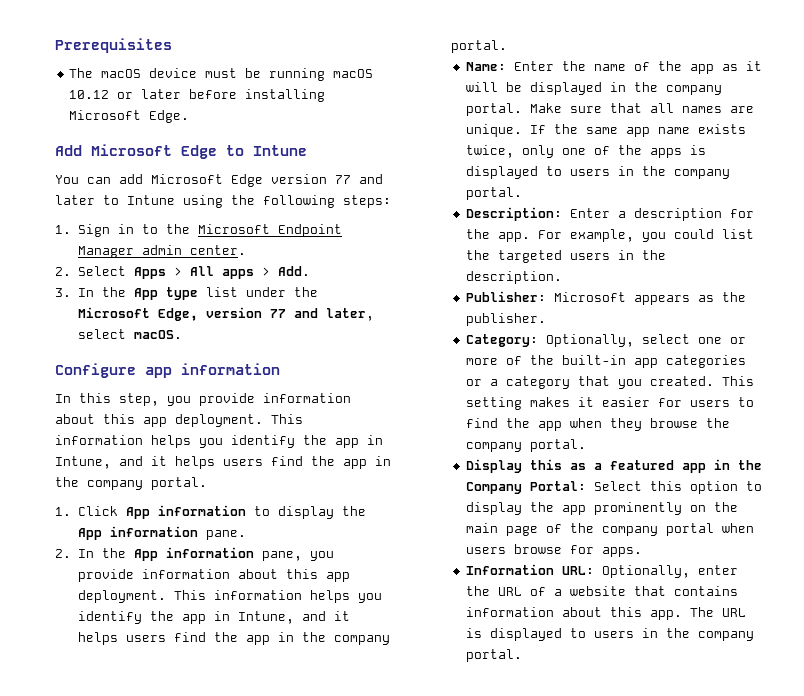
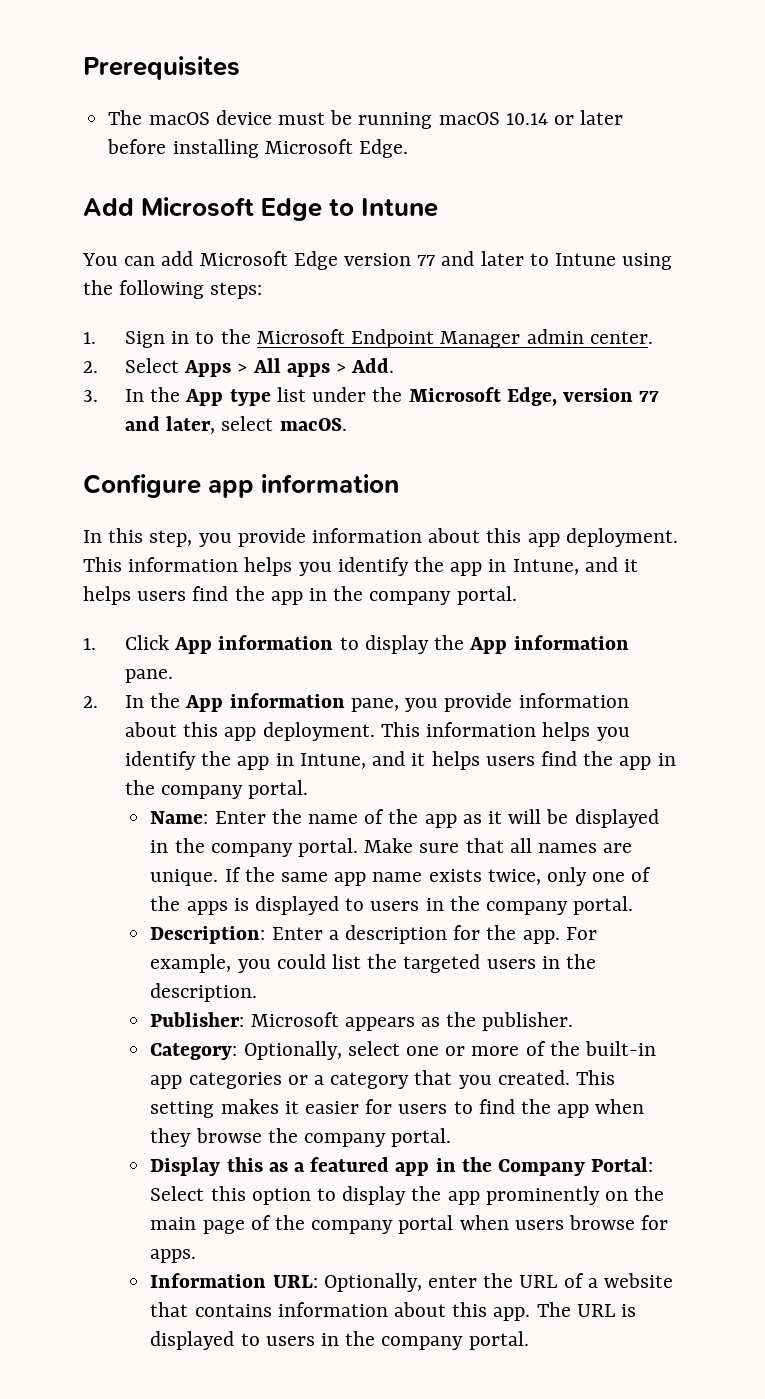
- The macOS device must be running macOS 10.12 or later before installing Microsoft Edge.
+ The macOS device must be running macOS 10.14 or later before installing Microsoft Edge.

